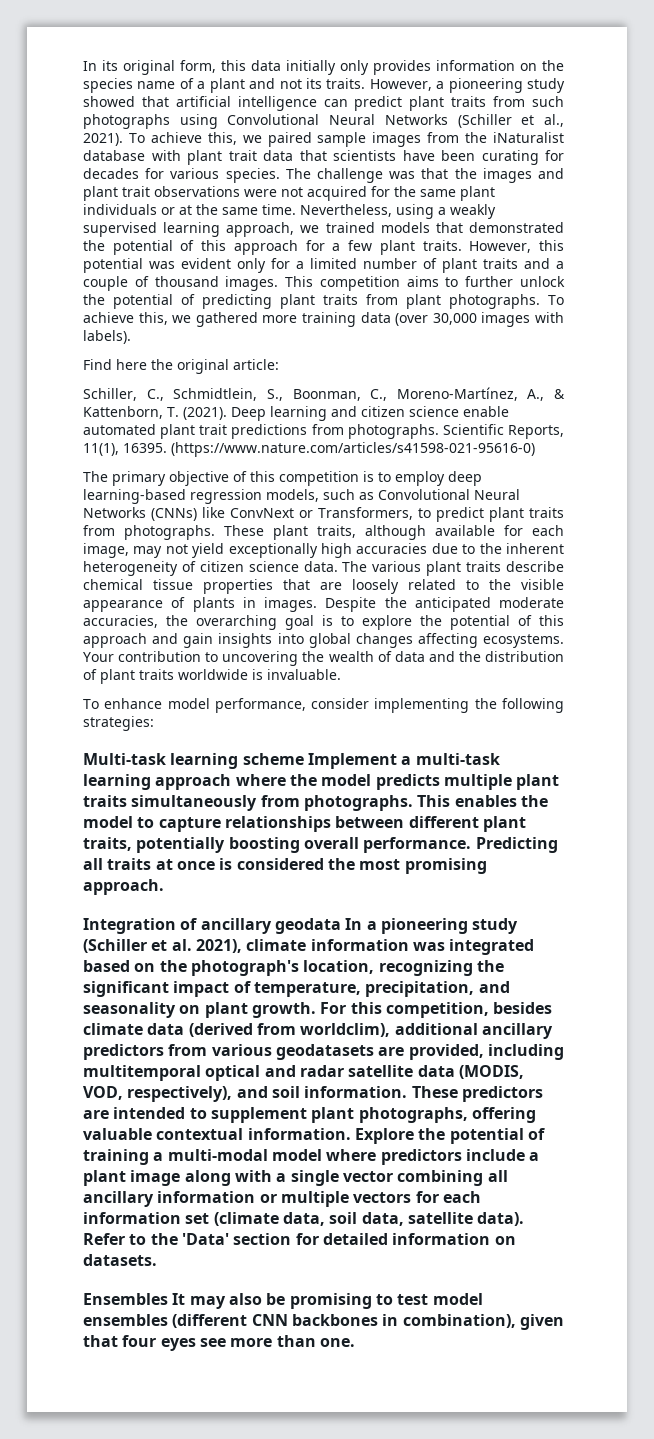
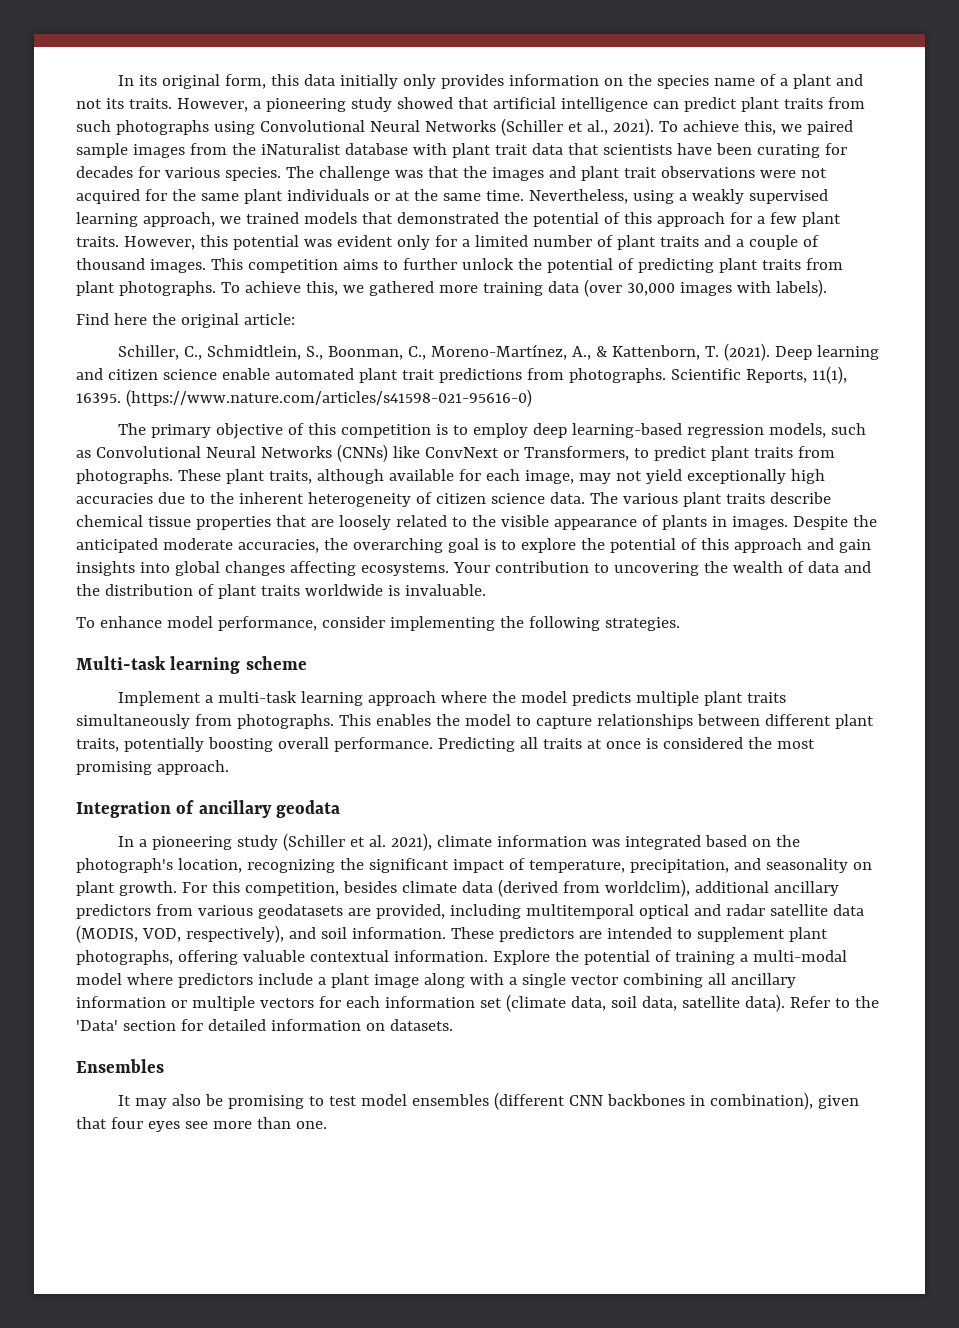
- To enhance model performance, consider implementing the following strategies:
+ To enhance model performance, consider implementing the following strategies.
- Multi-task learning scheme Implement a multi-task learning approach where the model predicts multiple plant traits simultaneously from photographs.
+ Multi-task learning scheme
+ Implement a multi-task learning approach where the model predicts multiple plant traits simultaneously from photographs.
- Integration of ancillary geodata In a pioneering study (Schiller et al. 2021), climate information was integrated based on the photograph's location, recognizing the significant impact of temperature, precipitation, and seasonality on plant growth.
+ Integration of ancillary geodata
+ In a pioneering study (Schiller et al. 2021), climate information was integrated based on the photograph's location, recognizing the significant impact of temperature, precipitation, and seasonality on plant growth.
- Ensembles It may also be promising to test model ensembles (different CNN backbones in combination), given that four eyes see more than one.
+ Ensembles
+ It may also be promising to test model ensembles (different CNN backbones in combination), given that four eyes see more than one.

